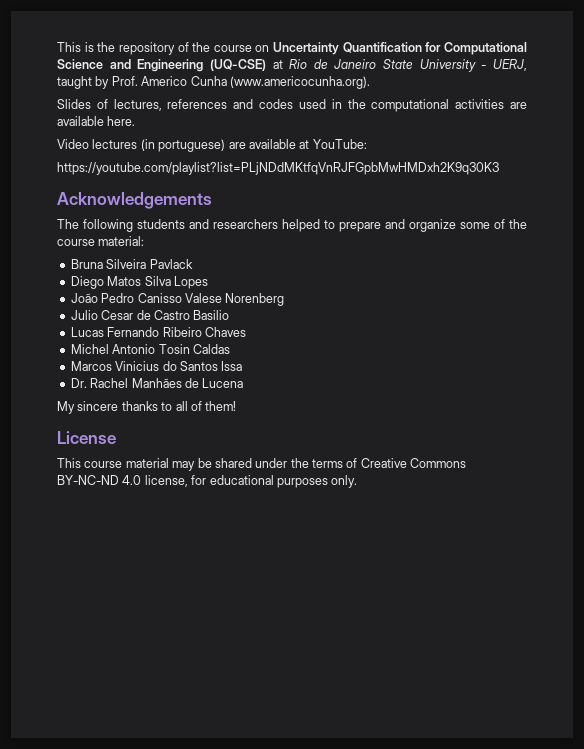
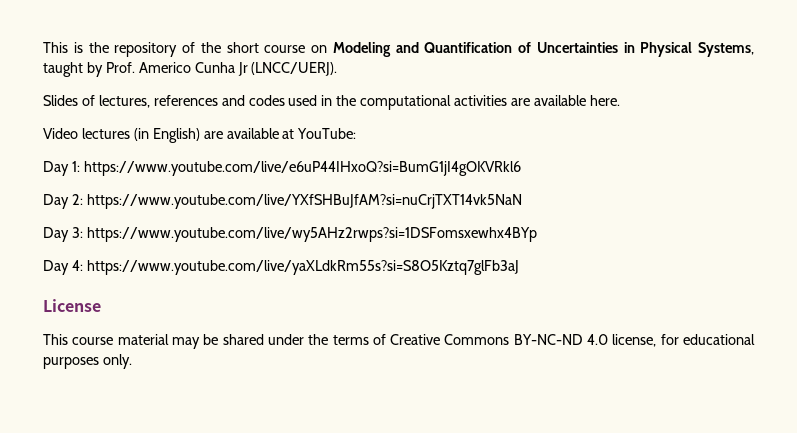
- This is the repository of the course on Uncertainty Quantification for Computational Science and Engineering (UQ-CSE) at Rio de Janeiro State University - UERJ, taught by Prof. Americo Cunha (www.americocunha.org).
+ This is the repository of the short course on Modeling and Quantification of Uncertainties in Physical Systems, taught by Prof. Americo Cunha Jr (LNCC/UERJ).
- Video lectures (in portuguese) are available at YouTube:
+ Video lectures (in English) are available at YouTube:
- https://youtube.com/playlist?list=PLjNDdMKtfqVnRJFGpbMwHMDxh2K9q30K3
- Acknowledgements
- The following students and researchers helped to prepare and organize some of the course material:
- Bruna Silveira Pavlack
- Diego Matos Silva Lopes
- João Pedro Canisso Valese Norenberg
- Julio Cesar de Castro Basilio
- Lucas Fernando Ribeiro Chaves
- Michel Antonio Tosin Caldas
- Marcos Vinicius do Santos Issa
- Dr. Rachel Manhães de Lucena
- My sincere thanks to all of them!
+ Day 1: https://www.youtube.com/live/e6uP44IHxoQ?si=BumG1jI4gOKVRkl6
+ Day 2: https://www.youtube.com/live/YXfSHBuJfAM?si=nuCrjTXT14vk5NaN
+ Day 3: https://www.youtube.com/live/wy5AHz2rwps?si=1DSFomsxewhx4BYp
+ Day 4: https://www.youtube.com/live/yaXLdkRm55s?si=S8O5Kztq7glFb3aJ

